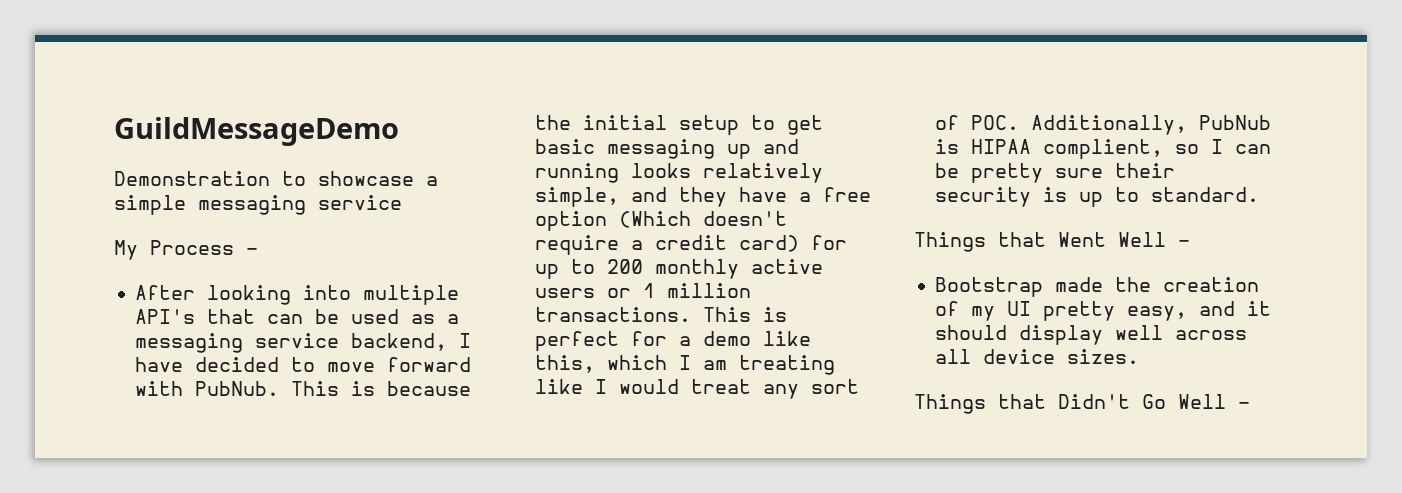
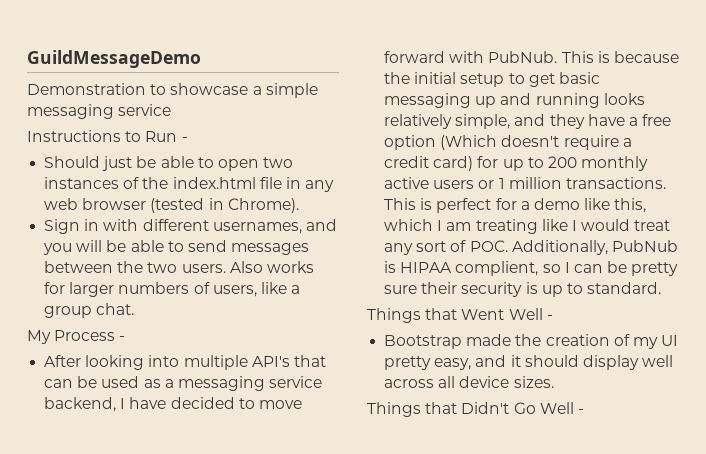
+ Instructions to Run -
+ Should just be able to open two instances of the index.html file in any web browser (tested in Chrome).
+ Sign in with different usernames, and you will be able to send messages between the two users. Also works for larger numbers of users, like a group chat.

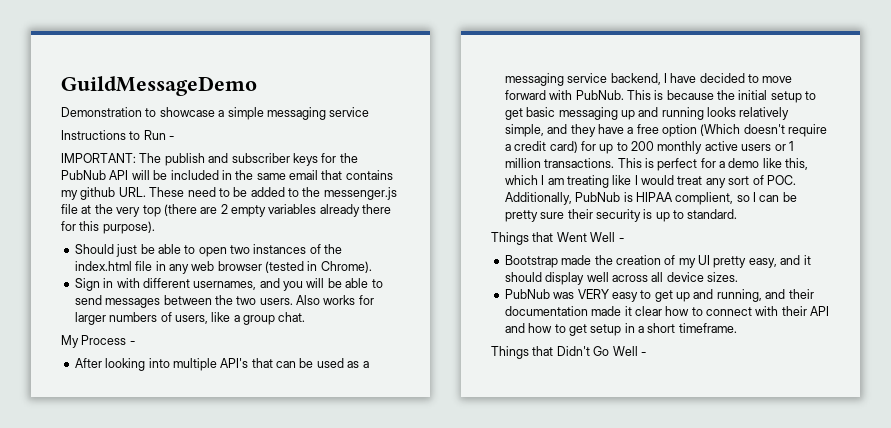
+ IMPORTANT: The publish and subscriber keys for the PubNub API will be included in the same email that contains my github URL. These need to be added to the messenger.js file at the very top (there are 2 empty variables already there for this purpose).
+ PubNub was VERY easy to get up and running, and their documentation made it clear how to connect with their API and how to get setup in a short timeframe.

